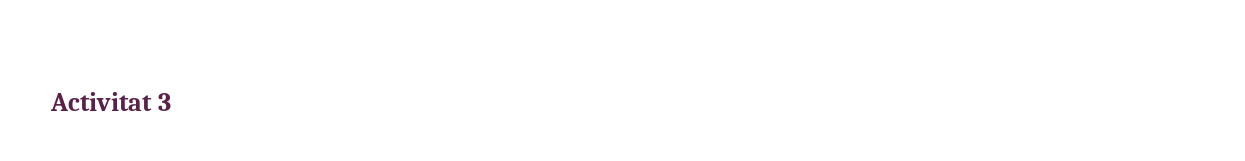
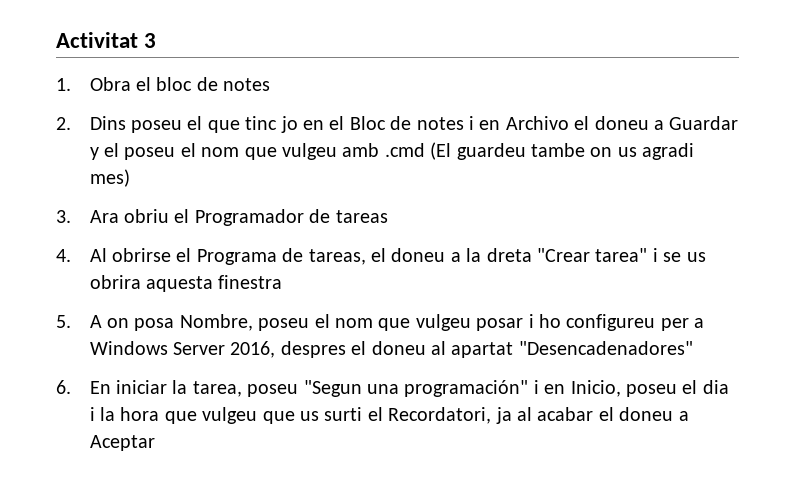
+ 1. Obra el bloc de notes
+ 2. Dins poseu el que tinc jo en el Bloc de notes i en Archivo el doneu a Guardar y el poseu el nom que vulgeu amb .cmd (El guardeu tambe on us agradi mes)
+ 3. Ara obriu el Programador de tareas
+ 4. Al obrirse el Programa de tareas, el doneu a la dreta "Crear tarea" i se us obrira aquesta finestra
+ 5. A on posa Nombre, poseu el nom que vulgeu posar i ho configureu per a Windows Server 2016, despres el doneu al apartat "Desencadenadores"
+ 6. En iniciar la tarea, poseu "Segun una programación" i en Inicio, poseu el dia i la hora que vulgeu que us surti el Recordatori, ja al acabar el doneu a Aceptar

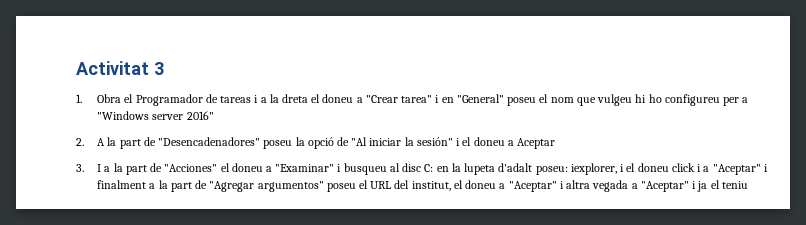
- 1. Obra el bloc de notes
- 2. Dins poseu el que tinc jo en el Bloc de notes i en Archivo el doneu a Guardar y el poseu el nom que vulgeu amb .cmd (El guardeu tambe on us agradi mes)
- 3. Ara obriu el Programador de tareas
- 4. Al obrirse el Programa de tareas, el doneu a la dreta "Crear tarea" i se us obrira aquesta finestra
- 5. A on posa Nombre, poseu el nom que vulgeu posar i ho configureu per a Windows Server 2016, despres el doneu al apartat "Desencadenadores"
- 6. En iniciar la tarea, poseu "Segun una programación" i en Inicio, poseu el dia i la hora que vulgeu que us surti el Recordatori, ja al acabar el doneu a Aceptar
+ 1. Obra el Programador de tareas i a la dreta el doneu a "Crear tarea" i en "General" poseu el nom que vulgeu hi ho configureu per a "Windows server 2016"
+ 2. A la part de "Desencadenadores" poseu la opció de "Al iniciar la sesión" i el doneu a Aceptar
+ 3. I a la part de "Acciones" el doneu a "Examinar" i busqueu al disc C: en la lupeta d'adalt poseu: iexplorer, i el doneu click i a "Aceptar" i finalment a la part de "Agregar argumentos" poseu el URL del institut, el doneu a "Aceptar" i altra vegada a "Aceptar" i ja el teniu

